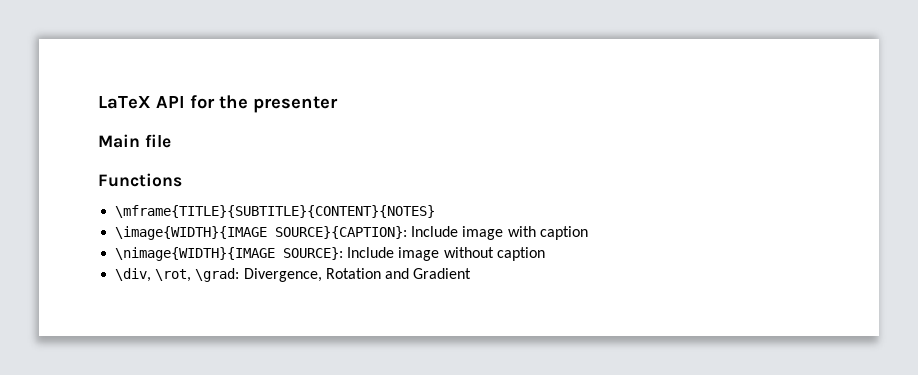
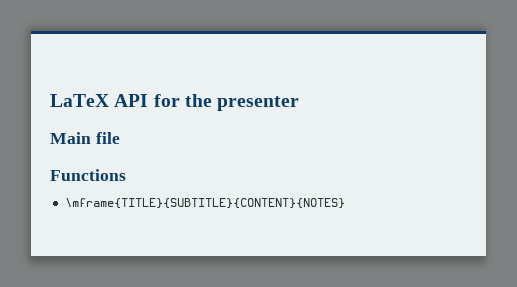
- \image{WIDTH}{IMAGE SOURCE}{CAPTION}: Include image with caption
- \nimage{WIDTH}{IMAGE SOURCE}: Include image without caption
- \div, \rot, \grad: Divergence, Rotation and Gradient

